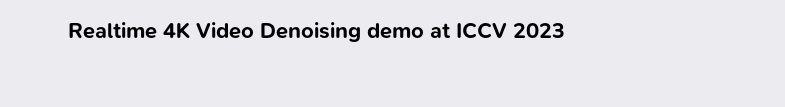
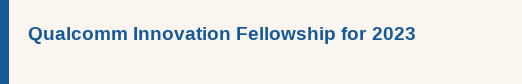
- Realtime 4K Video Denoising demo at ICCV 2023
+ Qualcomm Innovation Fellowship for 2023

